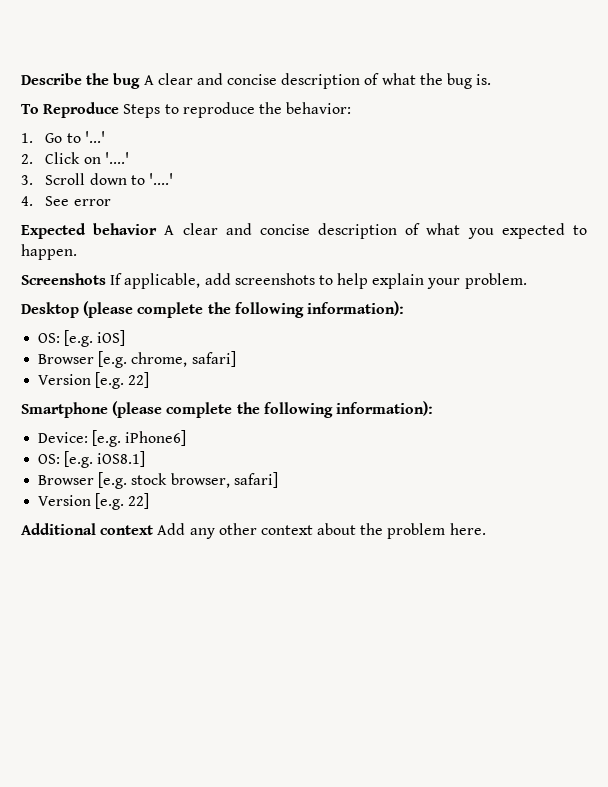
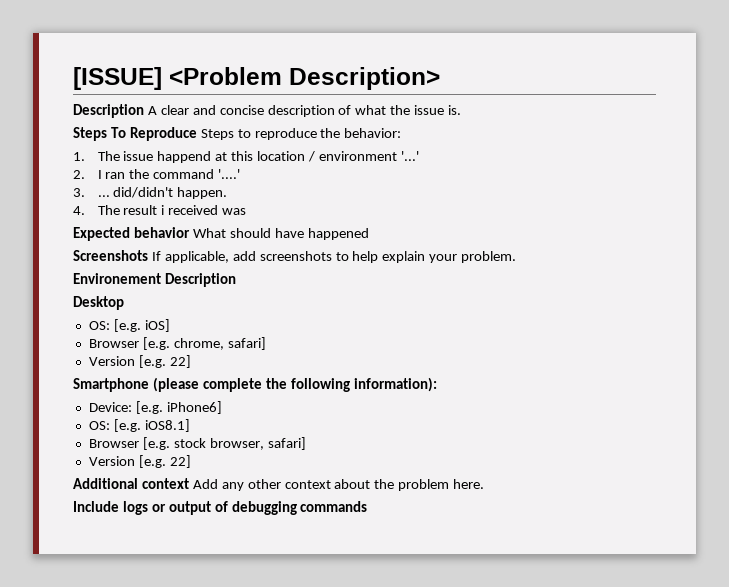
- Describe the bug A clear and concise description of what the bug is.
+ [ISSUE] <Problem Description>
+ Description A clear and concise description of what the issue is.
- To Reproduce Steps to reproduce the behavior:
+ Steps To Reproduce Steps to reproduce the behavior:
- 1. Go to '...'
- 2. Click on '....'
- 3. Scroll down to '....'
- 4. See error
- Expected behavior A clear and concise description of what you expected to happen.
+ 1. The issue happend at this location / environment '...'
+ 2. I ran the command '....'
+ 3. ... did/didn't happen.
+ 4. The result i received was
+ Expected behavior What should have happened
+ Environement Description
- Desktop (please complete the following information):
+ Desktop
+ Include logs or output of debugging commands

